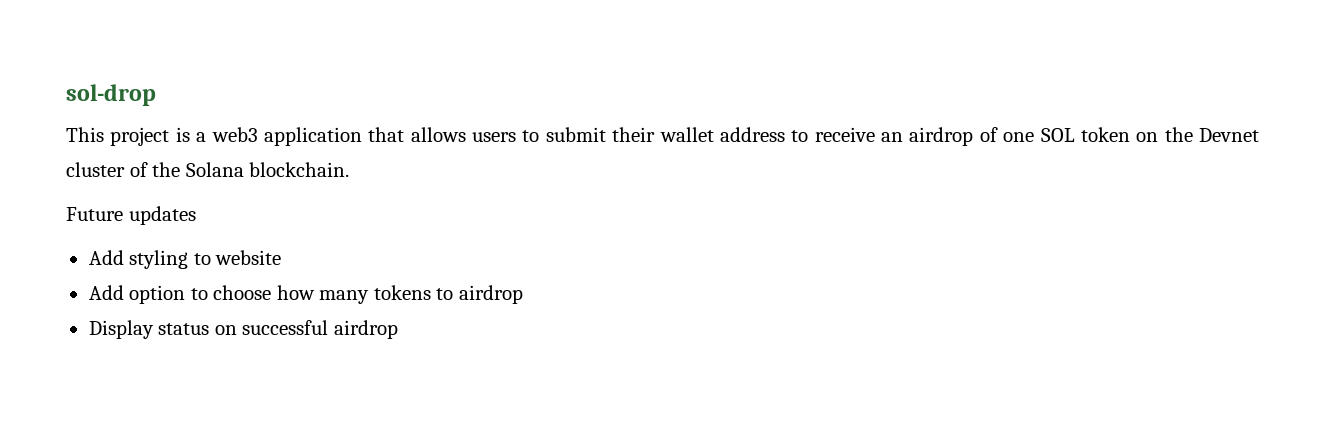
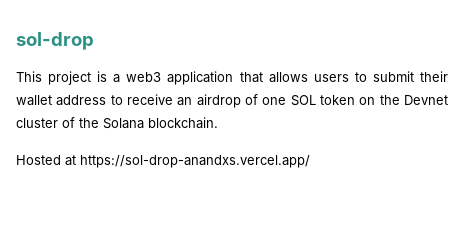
- Future updates
- Add styling to website
- Add option to choose how many tokens to airdrop
- Display status on successful airdrop
+ Hosted at https://sol-drop-anandxs.vercel.app/

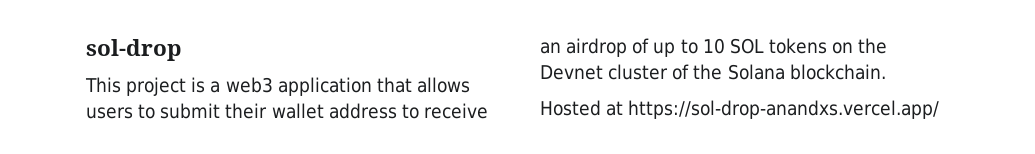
- This project is a web3 application that allows users to submit their wallet address to receive an airdrop of one SOL token on the Devnet cluster of the Solana blockchain.
+ This project is a web3 application that allows users to submit their wallet address to receive an airdrop of up to 10 SOL tokens on the Devnet cluster of the Solana blockchain.

